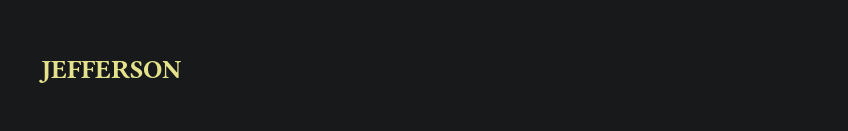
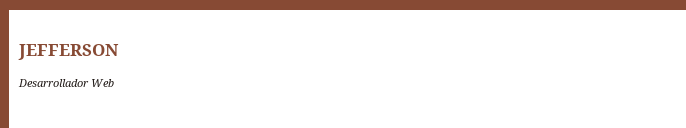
+ Desarrollador Web

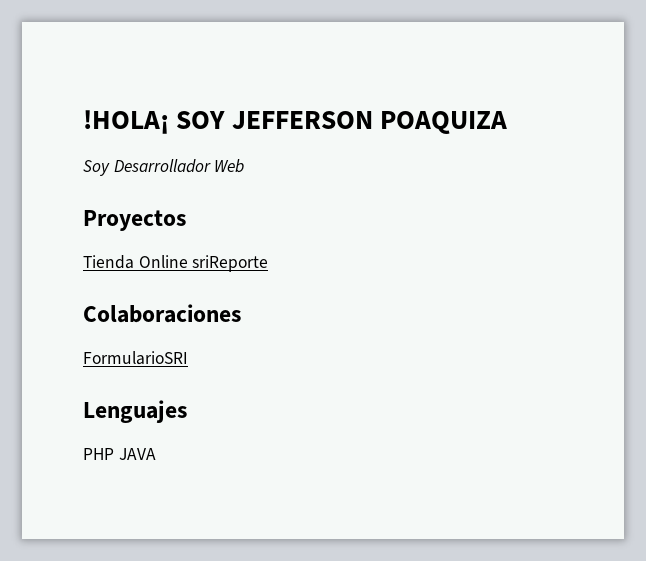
- JEFFERSON
- Desarrollador Web
+ !HOLA¡ SOY JEFFERSON POAQUIZA
+ Soy Desarrollador Web
+ Proyectos
+ Tienda Online sriReporte
+ Colaboraciones
+ FormularioSRI
+ Lenguajes
+ PHP JAVA

